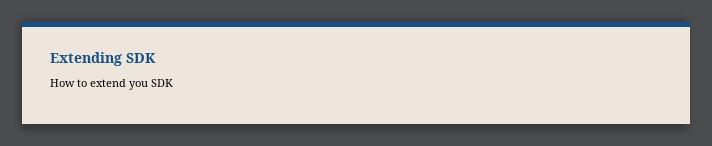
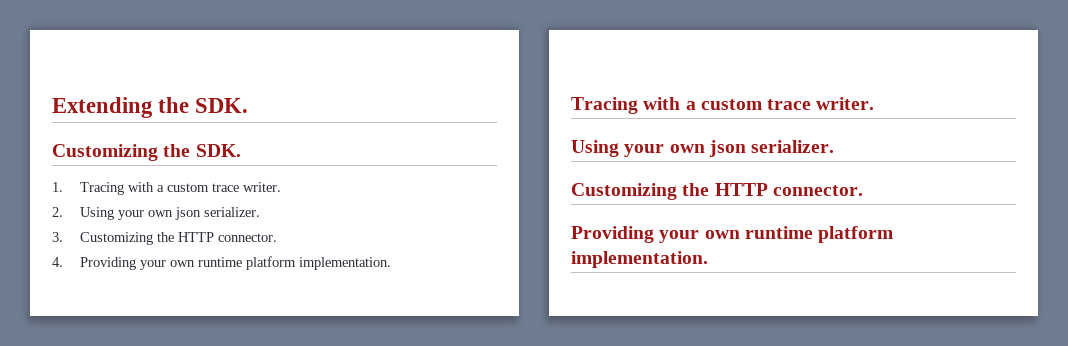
- Extending SDK
- How to extend you SDK
+ Extending the SDK.
+ Customizing the SDK.
+ 1. Tracing with a custom trace writer.
+ 2. Using your own json serializer.
+ 3. Customizing the HTTP connector.
+ 4. Providing your own runtime platform implementation.
+ Tracing with a custom trace writer.
+ Using your own json serializer.
+ Customizing the HTTP connector.
+ Providing your own runtime platform implementation.

